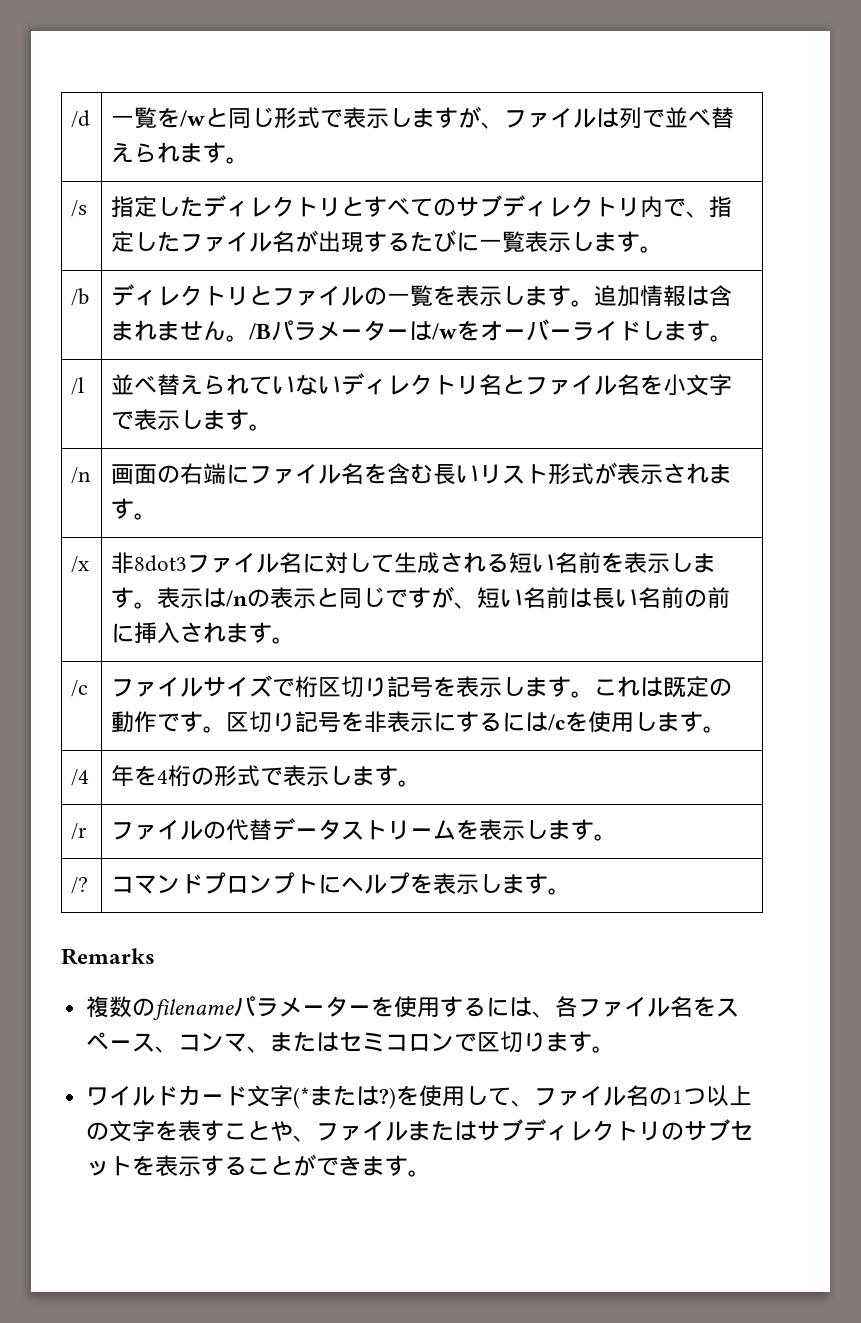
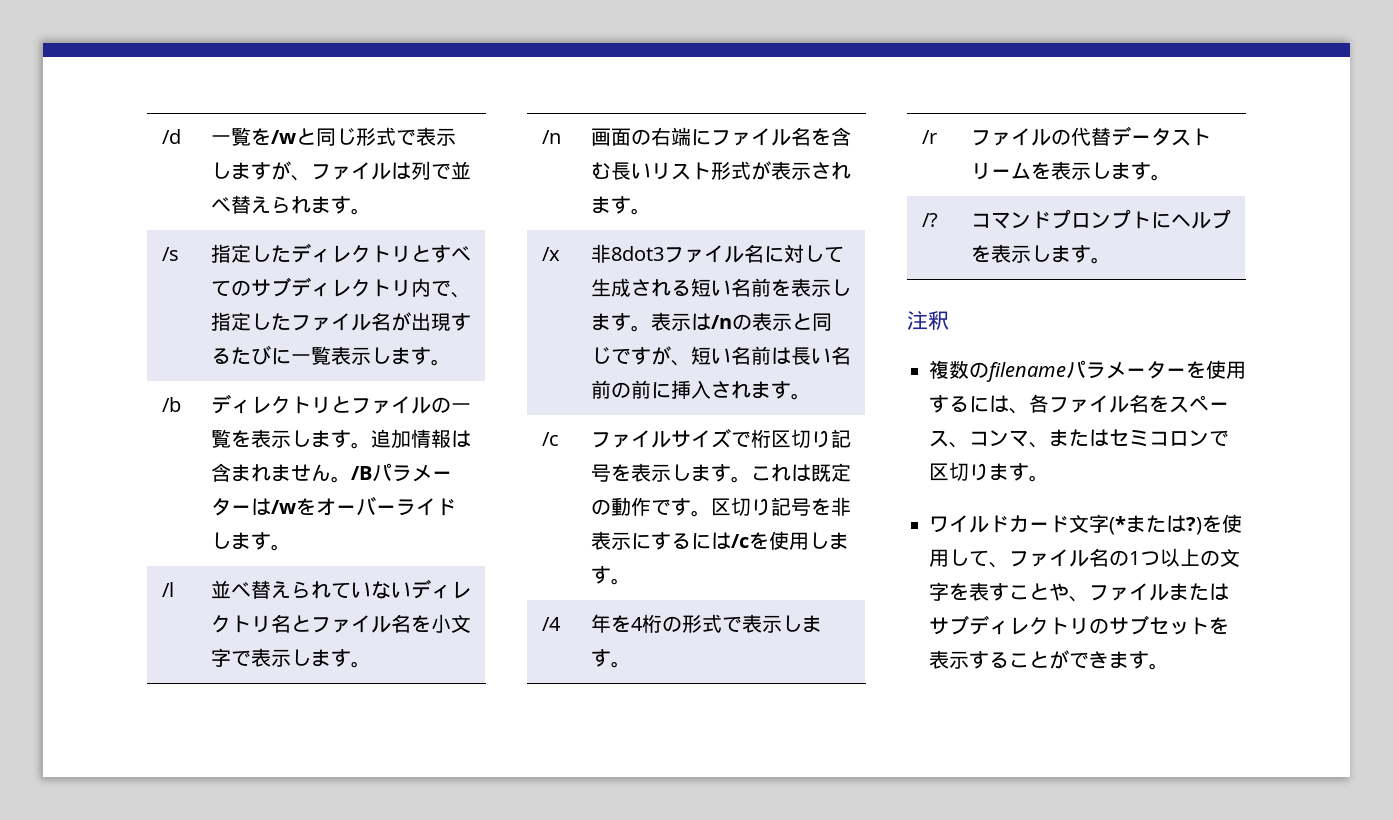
- Remarks
+ 注釈

